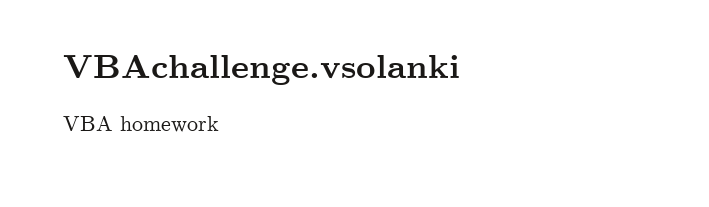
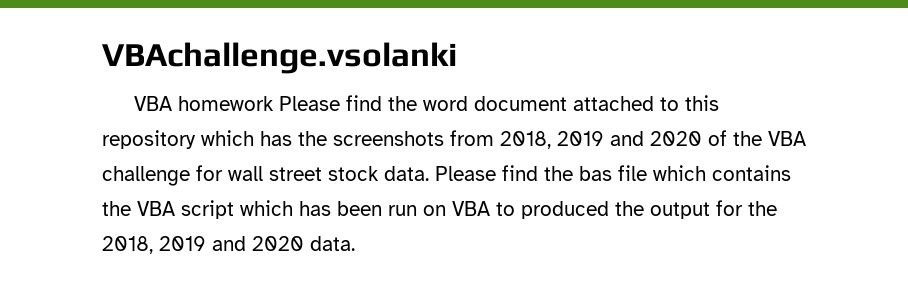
- VBA homework
+ VBA homework Please find the word document attached to this repository which has the screenshots from 2018, 2019 and 2020 of the VBA challenge for wall street stock data. Please find the bas file which contains the VBA script which has been run on VBA to produced the output for the 2018, 2019 and 2020 data.

